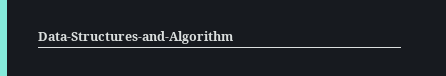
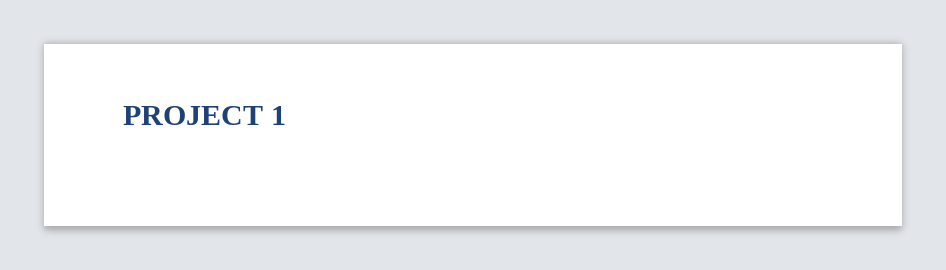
- Data-Structures-and-Algorithm
+ PROJECT 1

